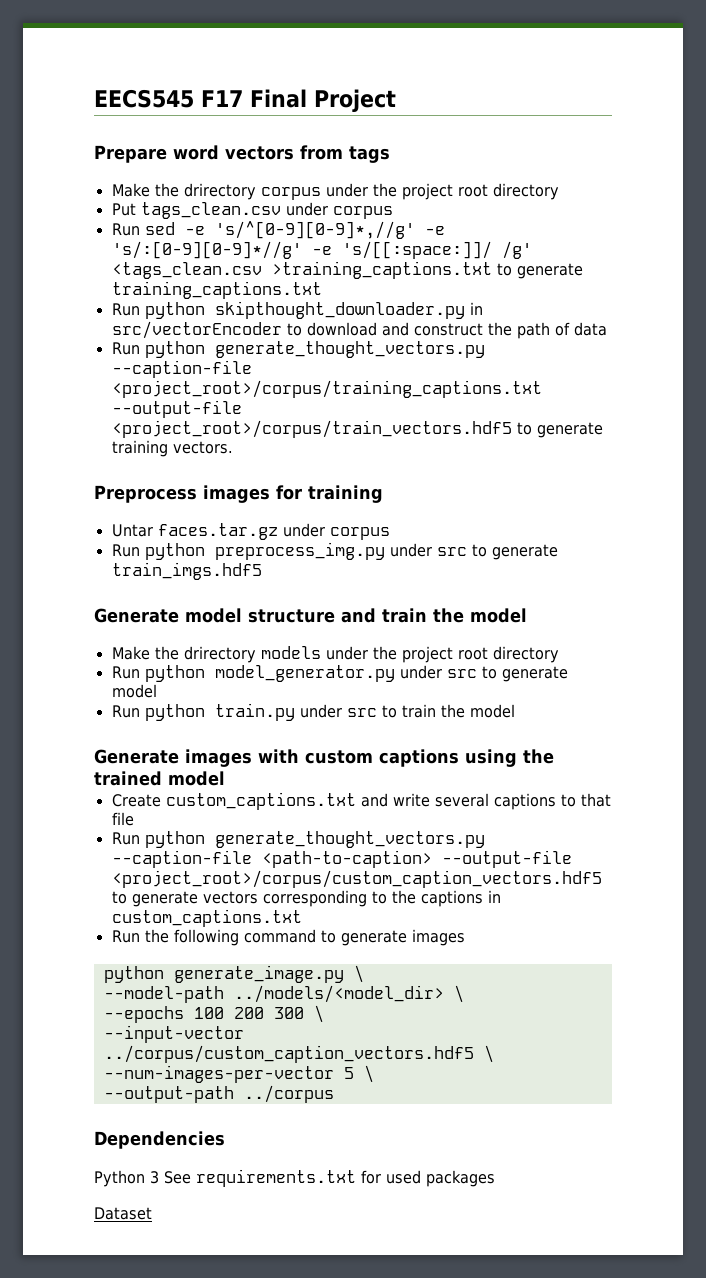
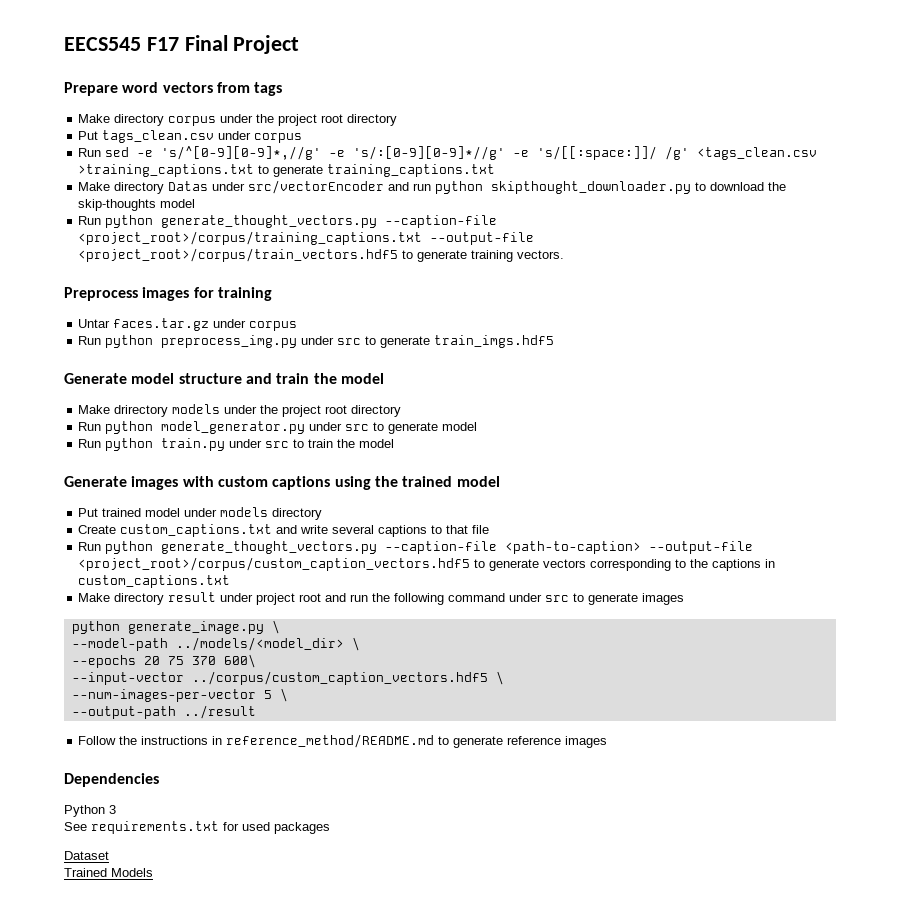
- Make the drirectory corpus under the project root directory
+ Make directory corpus under the project root directory
- Run python skipthought_downloader.py in src/vectorEncoder to download and construct the path of data
+ Make directory Datas under src/vectorEncoder and run python skipthought_downloader.py to download the skip-thoughts model
- Make the drirectory models under the project root directory
+ Make drirectory models under the project root directory
+ Put trained model under models directory
- Run the following command to generate images
+ Make directory result under project root and run the following command under src to generate images
- --epochs 100 200 300 \
+ --epochs 20 75 370 600\
- --output-path ../corpus
+ --output-path ../result
+ Follow the instructions in reference_method/README.md to generate reference images
- Python 3 See requirements.txt for used packages
+ Python 3
+ See requirements.txt for used packages
+ Trained Models

